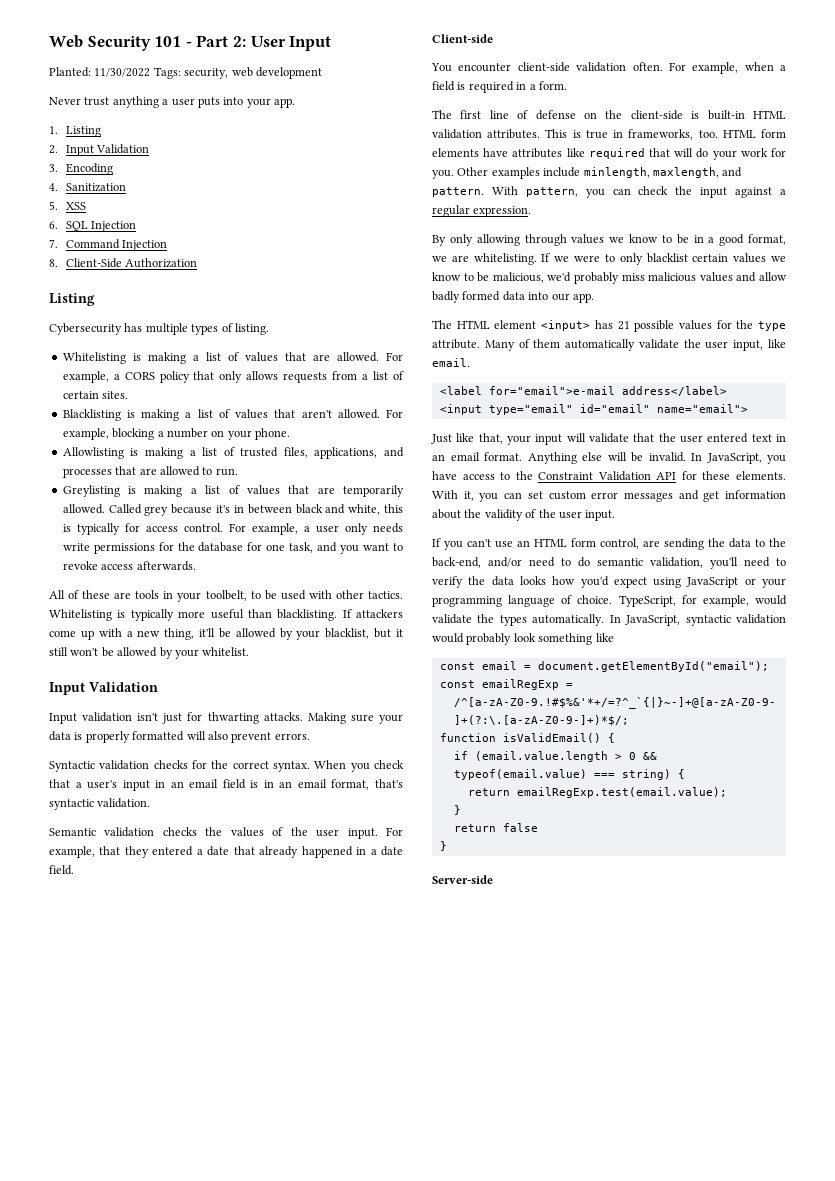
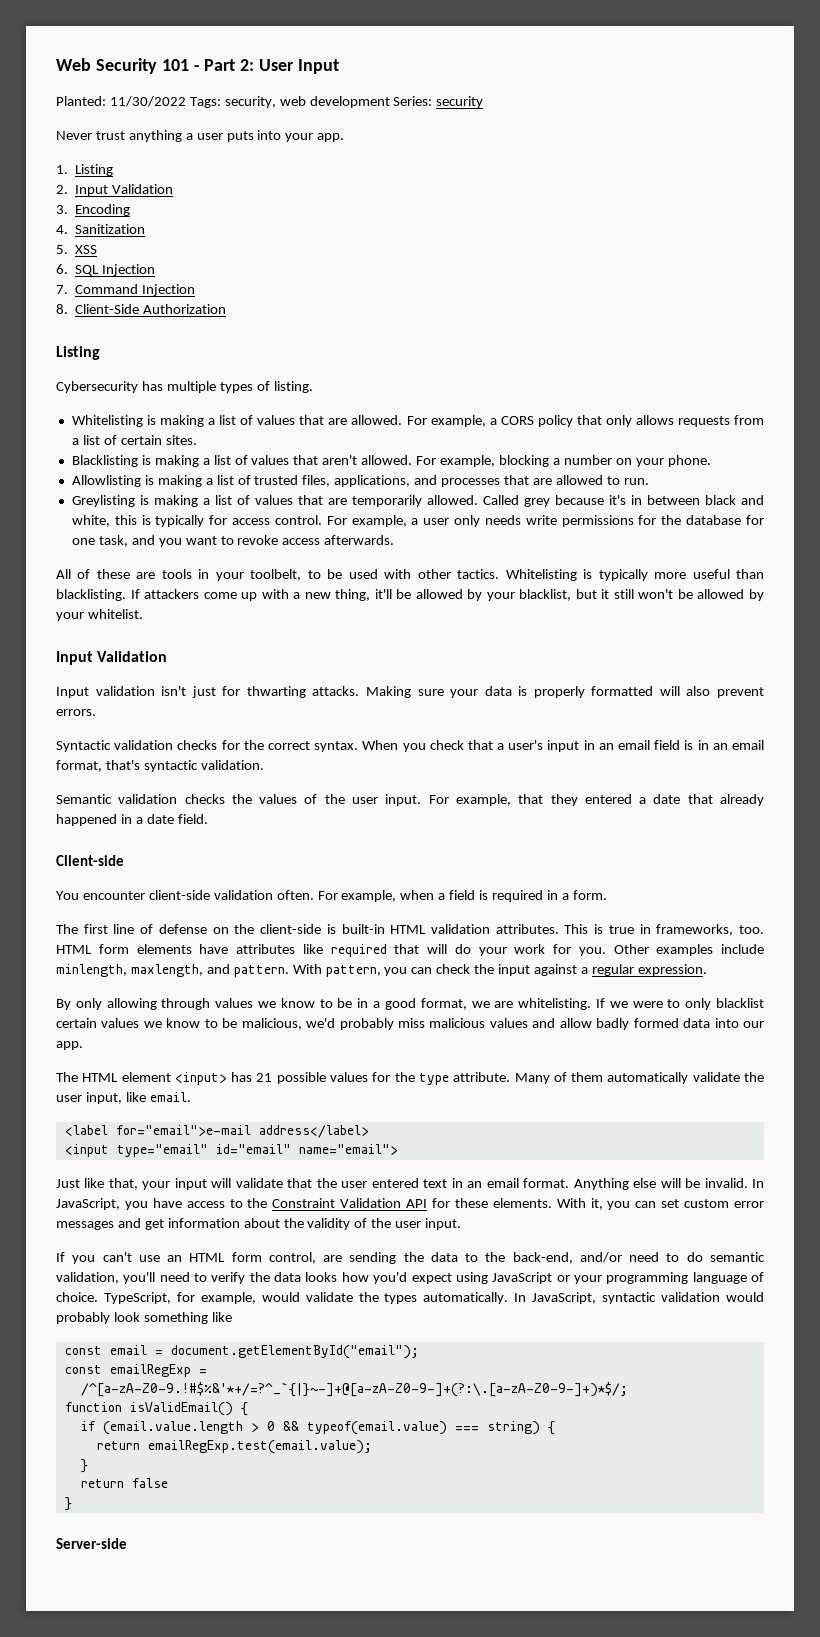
- Planted: 11/30/2022 Tags: security, web development
+ Planted: 11/30/2022 Tags: security, web development Series: security

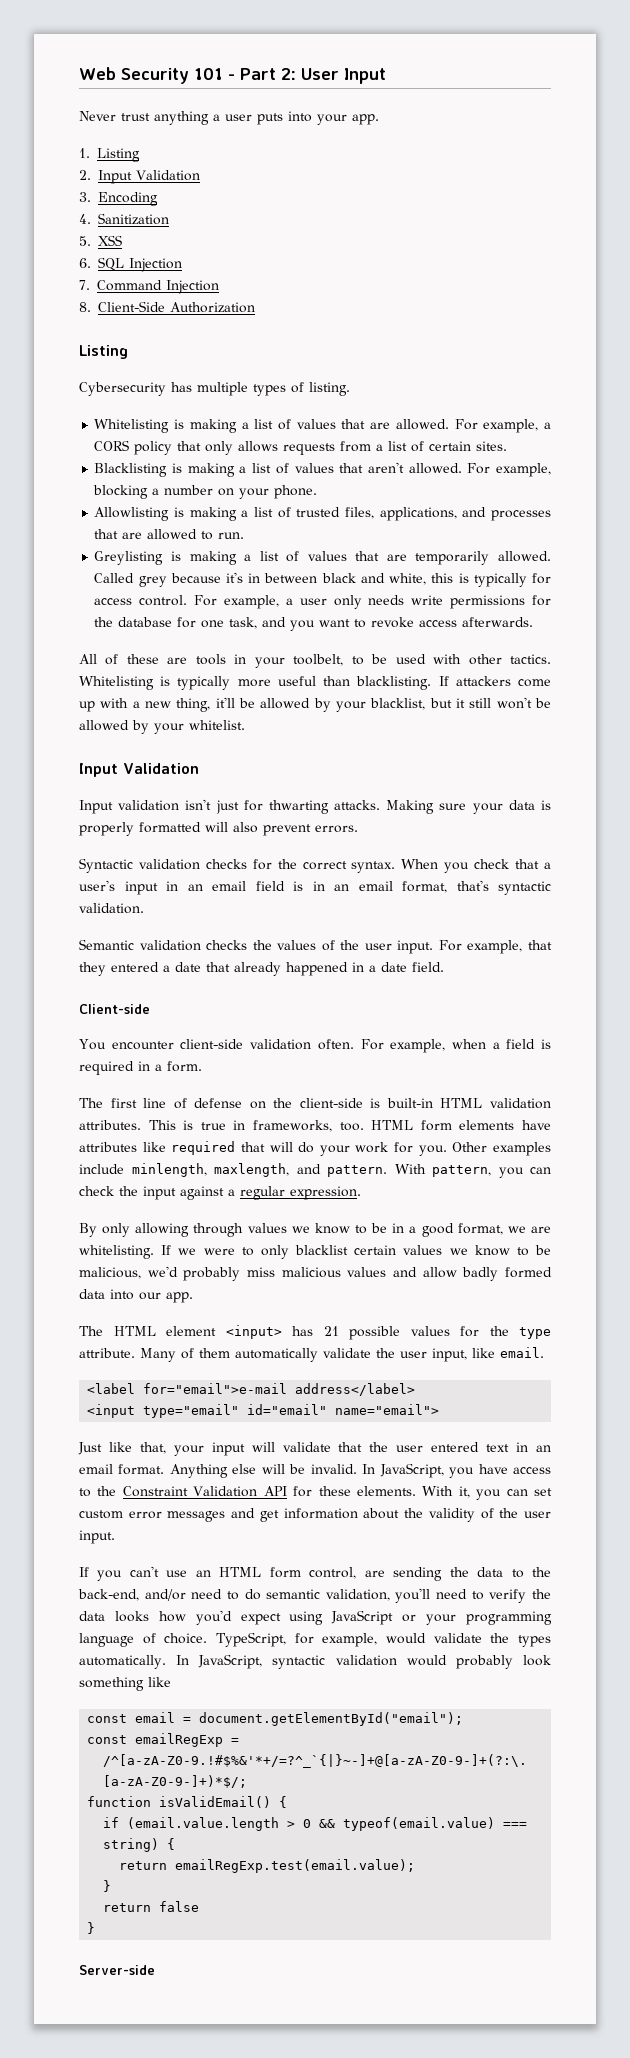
- Planted: 11/30/2022 Tags: security, web development Series: security

